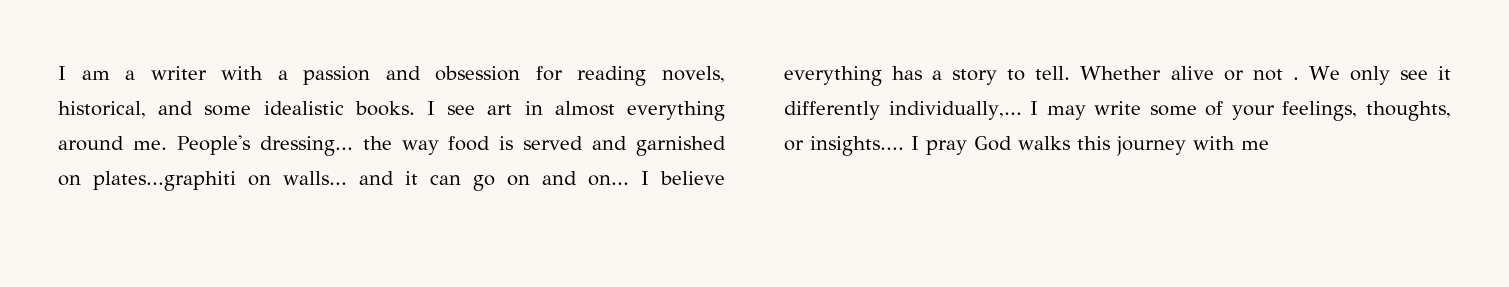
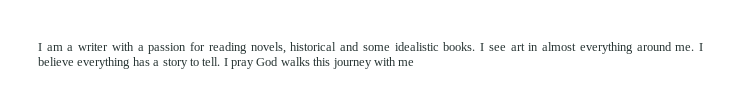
- I am a writer with a passion and obsession for reading novels, historical, and some idealistic books.
+ I am a writer with a passion for reading novels, historical and some idealistic books.
- People's dressing... the way food is served and garnished on plates...graphiti on walls... and it can go on and on...
- Whether alive or not . We only see it differently individually,... I may write some of your feelings, thoughts, or insights....

